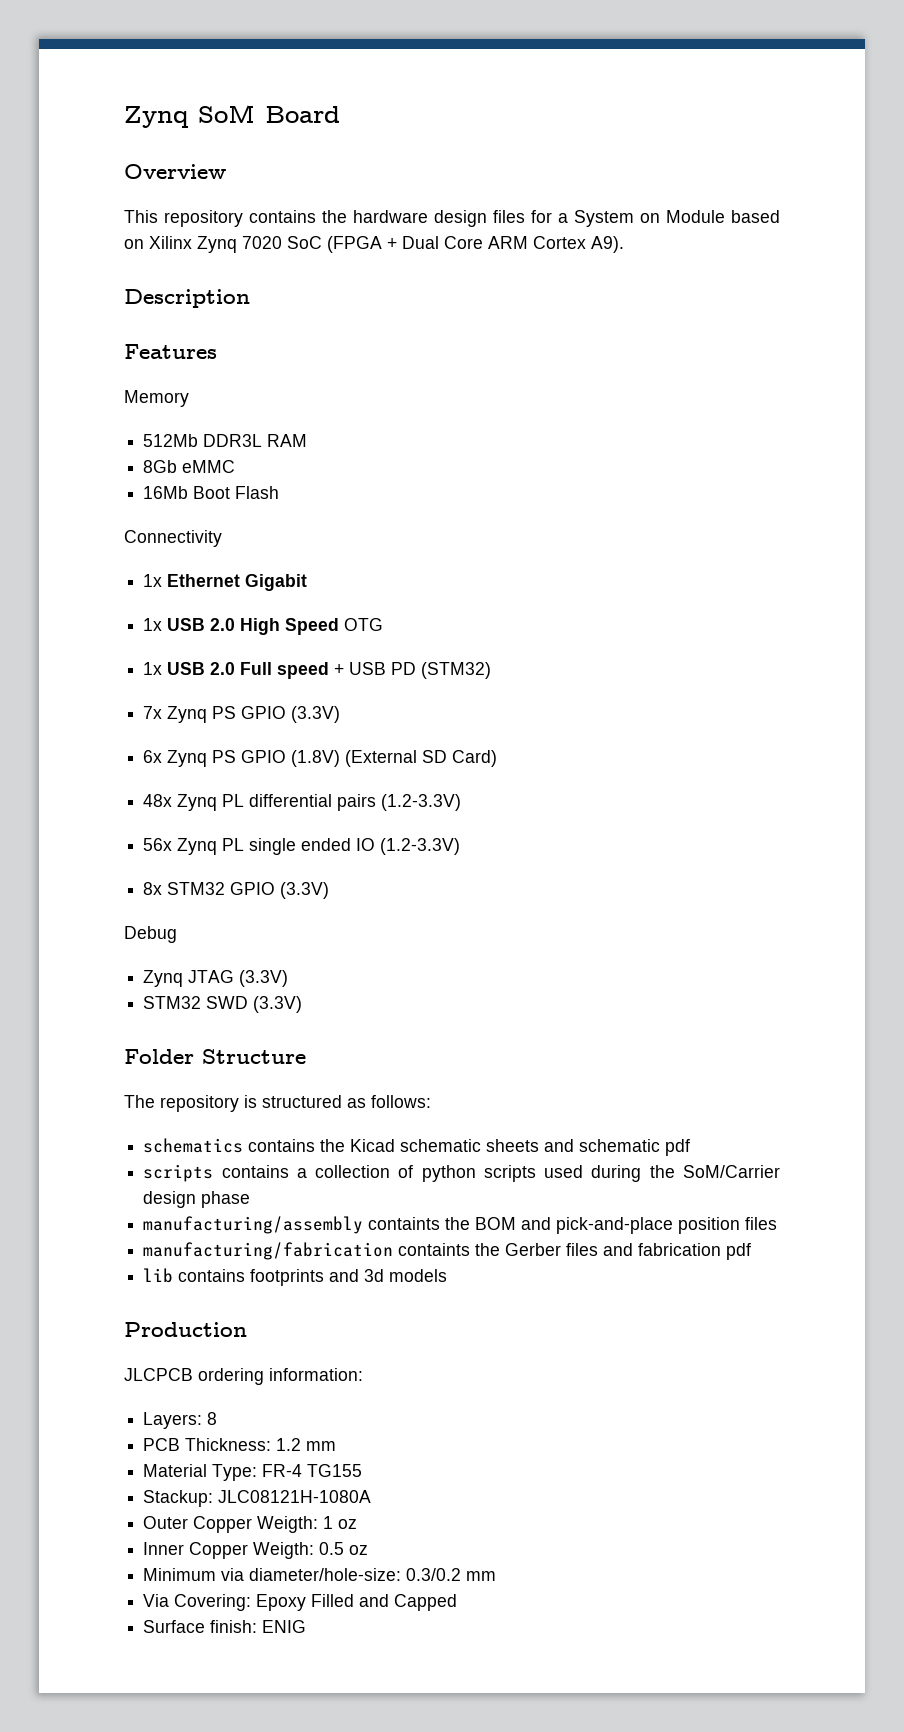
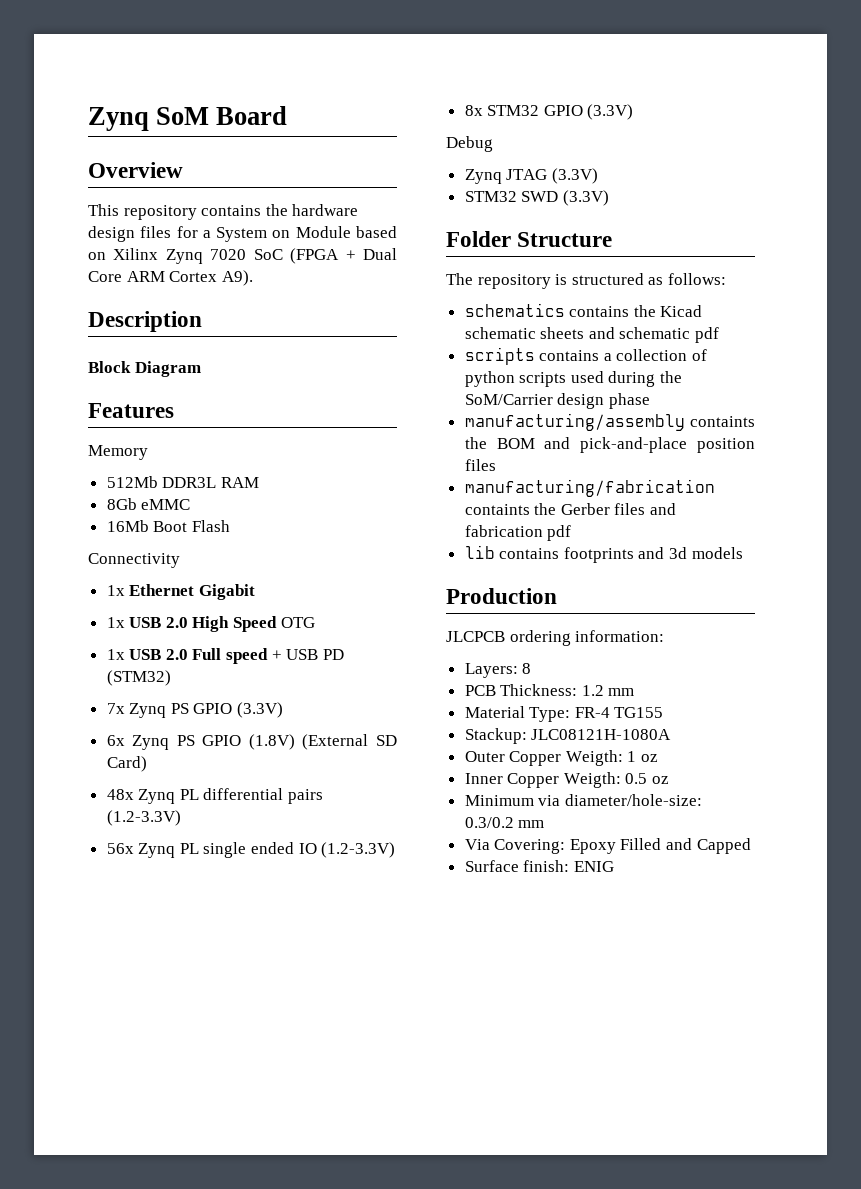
+ Block Diagram

